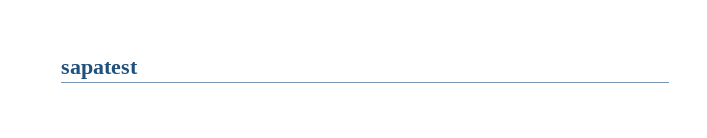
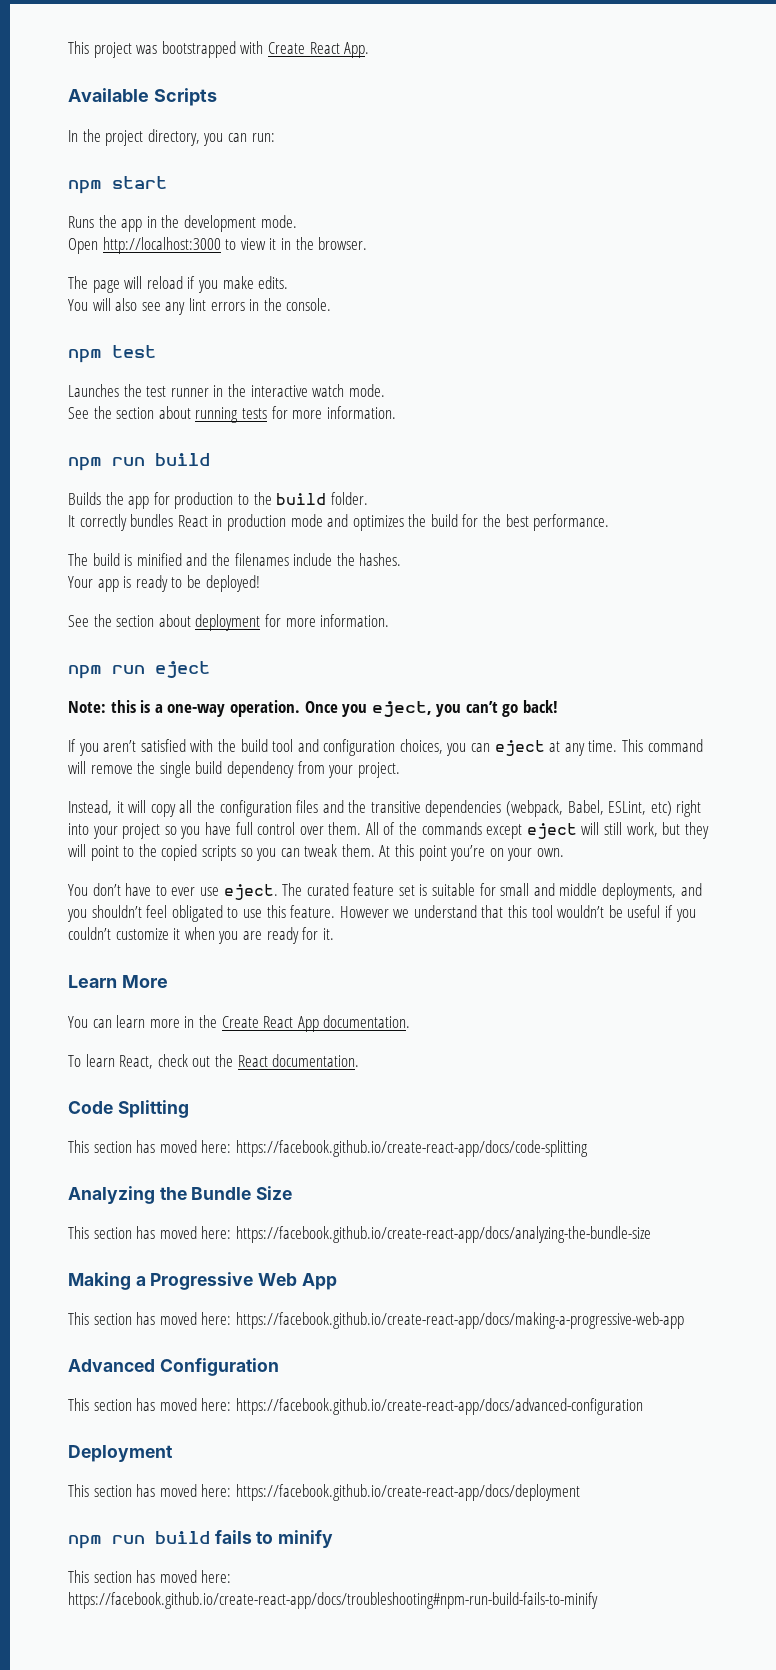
- sapatest
+ This project was bootstrapped with Create React App.
+ Available Scripts
+ In the project directory, you can run:
+ npm start
+ Runs the app in the development mode.
+ Open http://localhost:3000 to view it in the browser.
+ The page will reload if you make edits.
+ You will also see any lint errors in the console.
+ npm test
+ Launches the test runner in the interactive watch mode.
+ See the section about running tests for more information.
+ npm run build
+ Builds the app for production to the build folder.
+ It correctly bundles React in production mode and optimizes the build for the best performance.
+ The build is minified and the filenames include the hashes.
+ Your app is ready to be deployed!
+ See the section about deployment for more information.
+ npm run eject
+ Note: this is a one-way operation. Once you eject, you can’t go back!
+ If you aren’t satisfied with the build tool and configuration choices, you can eject at any time. This command will remove the single build dependency from your project.
+ Instead, it will copy all the configuration files and the transitive dependencies (webpack, Babel, ESLint, etc) right into your project so you have full control over them. All of the commands except eject will still work, but they will point to the copied scripts so you can tweak them. At this point you’re on your own.
+ You don’t have to ever use eject. The curated feature set is suitable for small and middle deployments, and you shouldn’t feel obligated to use this feature. However we understand that this tool wouldn’t be useful if you couldn’t customize it when you are ready for it.
+ Learn More
+ You can learn more in the Create React App documentation.
+ To learn React, check out the React documentation.
+ Code Splitting
+ This section has moved here: https://facebook.github.io/create-react-app/docs/code-splitting
+ Analyzing the Bundle Size
+ This section has moved here: https://facebook.github.io/create-react-app/docs/analyzing-the-bundle-size
+ Making a Progressive Web App
+ This section has moved here: https://facebook.github.io/create-react-app/docs/making-a-progressive-web-app
+ Advanced Configuration
+ This section has moved here: https://facebook.github.io/create-react-app/docs/advanced-configuration
+ Deployment
+ This section has moved here: https://facebook.github.io/create-react-app/docs/deployment
+ npm run build fails to minify
+ This section has moved here: https://facebook.github.io/create-react-app/docs/troubleshooting#npm-run-build-fails-to-minify

